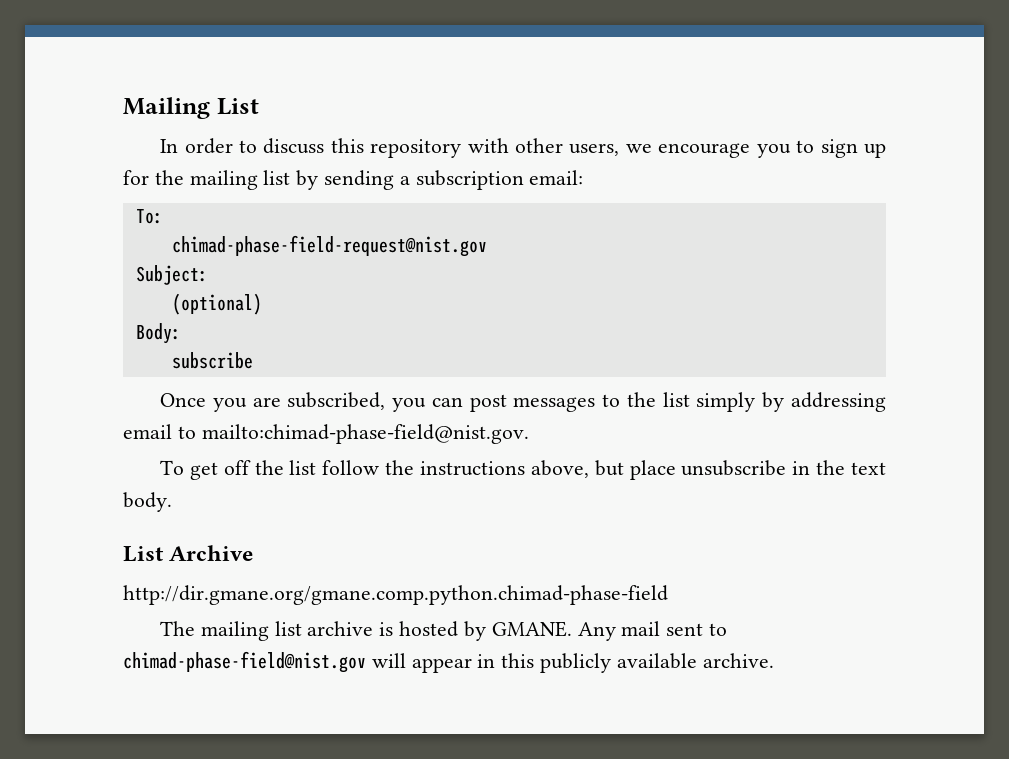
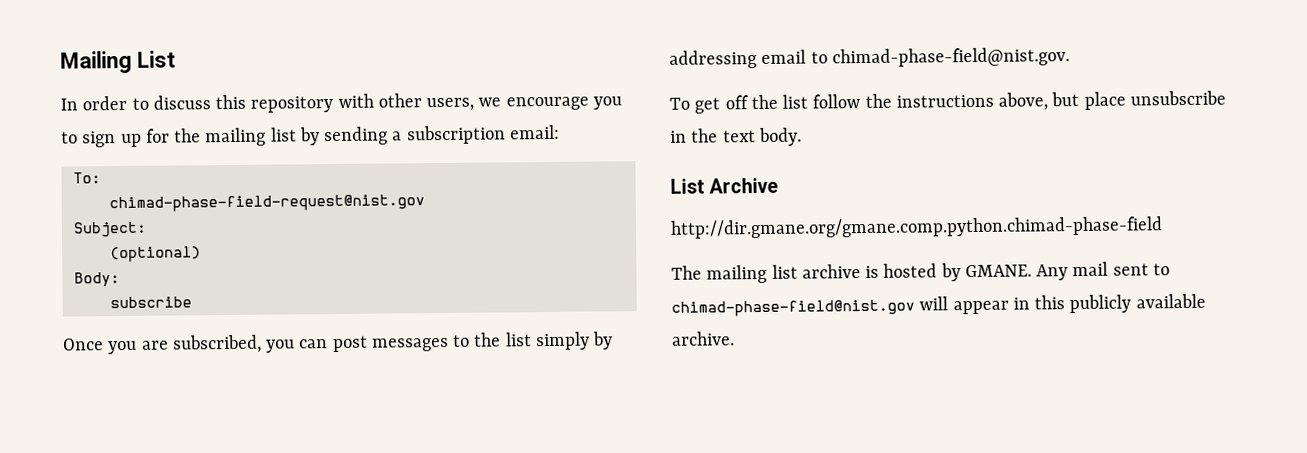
- Once you are subscribed, you can post messages to the list simply by addressing email to mailto:chimad-phase-field@nist.gov.
+ Once you are subscribed, you can post messages to the list simply by addressing email to chimad-phase-field@nist.gov.

